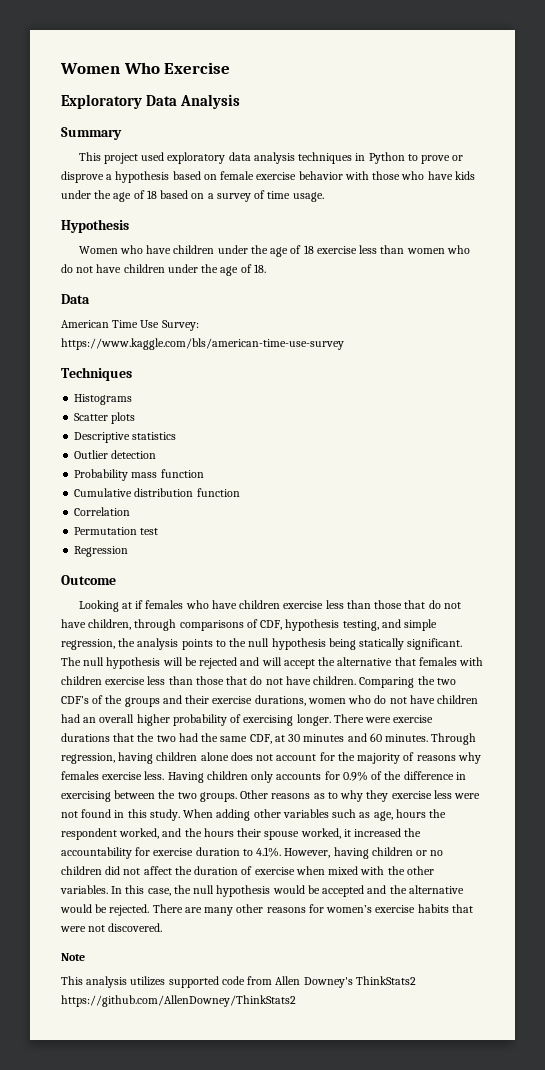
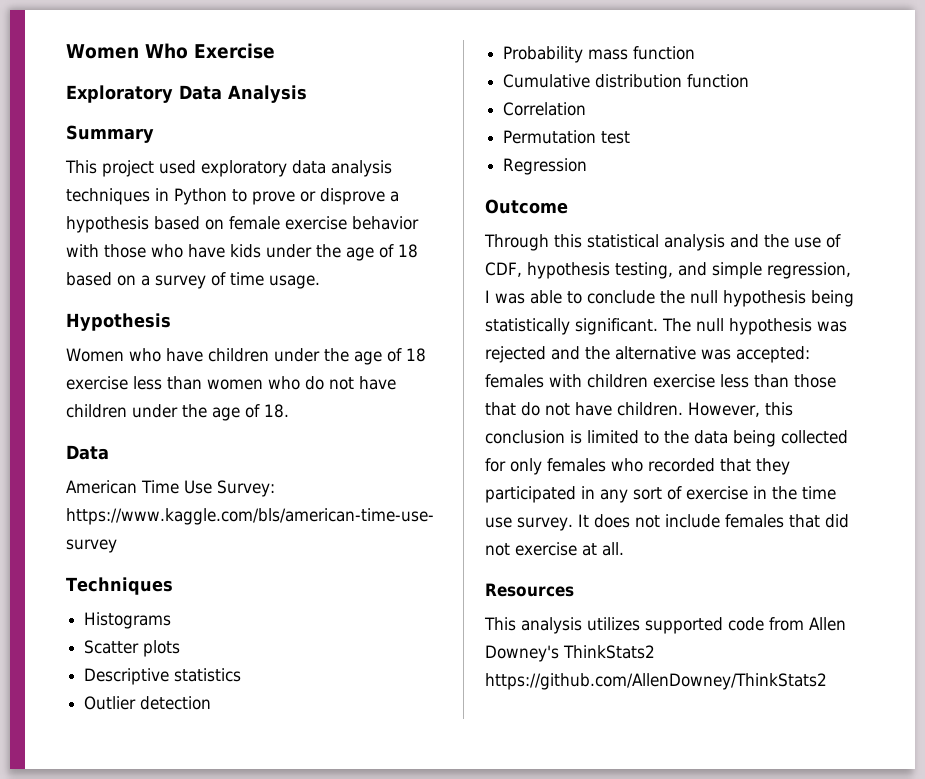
- Looking at if females who have children exercise less than those that do not have children, through comparisons of CDF, hypothesis testing, and simple regression, the analysis points to the null hypothesis being statically significant.
+ Through this statistical analysis and the use of CDF, hypothesis testing, and simple regression, I was able to conclude the null hypothesis being statistically significant.
- The null hypothesis will be rejected and will accept the alternative that females with children exercise less than those that do not have children.
+ The null hypothesis was rejected and the alternative was accepted: females with children exercise less than those that do not have children.
- Comparing the two CDF’s of the groups and their exercise durations, women who do not have children had an overall higher probability of exercising longer. There were exercise durations that the two had the same CDF, at 30 minutes and 60 minutes. Through regression, having children alone does not account for the majority of reasons why females exercise less. Having children only accounts for 0.9% of the difference in exercising between the two groups. Other reasons as to why they exercise less were not found in this study. When adding other variables such as age, hours the respondent worked, and the hours their spouse worked, it increased the accountability for exercise duration to 4.1%. However, having children or no children did not affect the duration of exercise when mixed with the other variables. In this case, the null hypothesis would be accepted and the alternative would be rejected. There are many other reasons for women’s exercise habits that were not discovered.
- Note
+ However, this conclusion is limited to the data being collected for only females who recorded that they participated in any sort of exercise in the time use survey. It does not include females that did not exercise at all.
+ Resources

